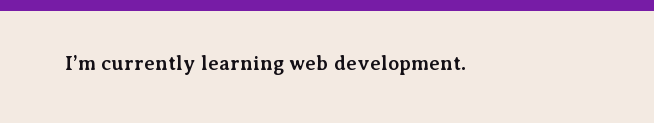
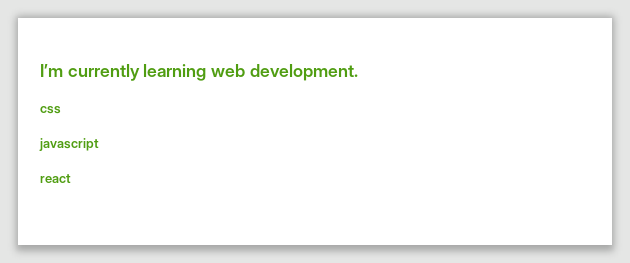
+ css
+ javascript
+ react

